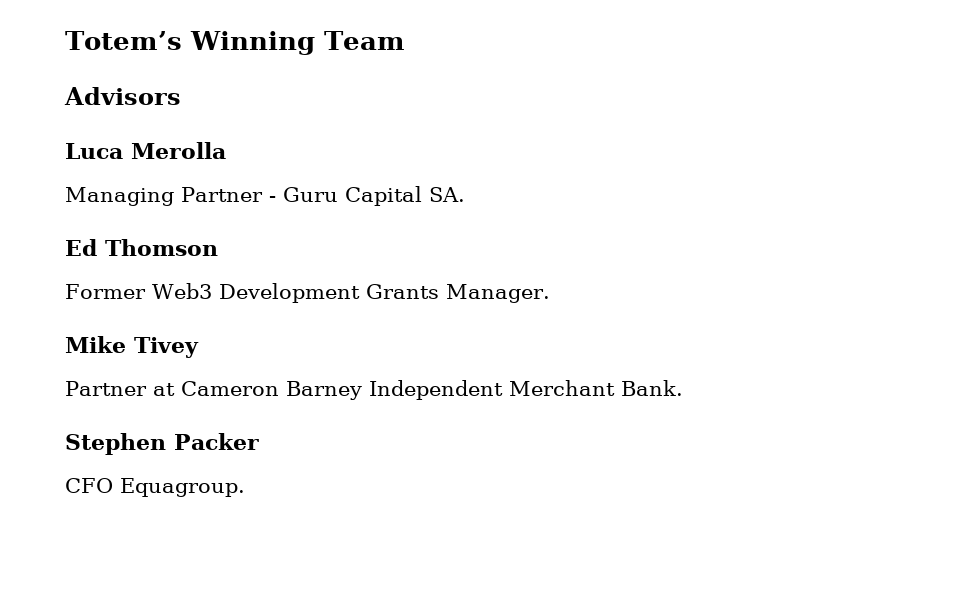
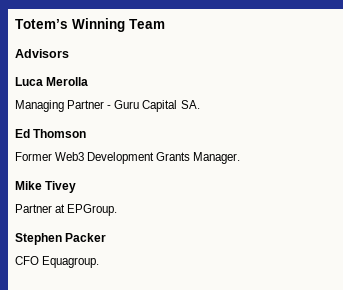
- Partner at Cameron Barney Independent Merchant Bank.
+ Partner at EPGroup.

